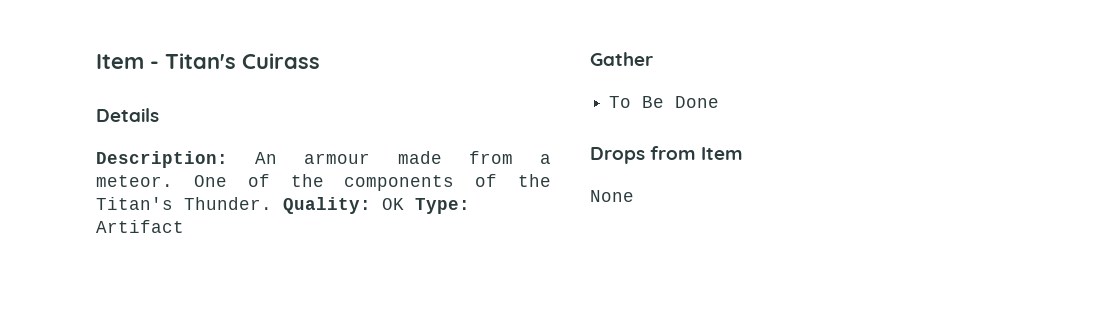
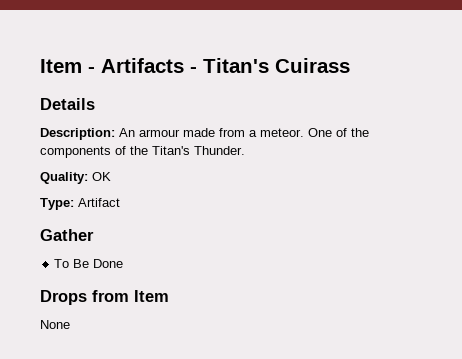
- Item - Titan's Cuirass
+ Item - Artifacts - Titan's Cuirass
- One of the components of the Titan's Thunder. Quality: OK Type: Artifact
+ One of the components of the Titan's Thunder.
+ Quality: OK
+ Type: Artifact

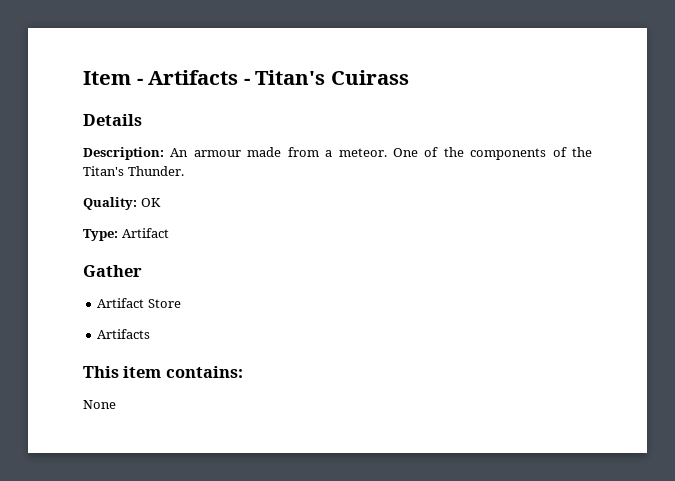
- To Be Done
- Drops from Item
+ Artifact Store
+ Artifacts
+ This item contains:

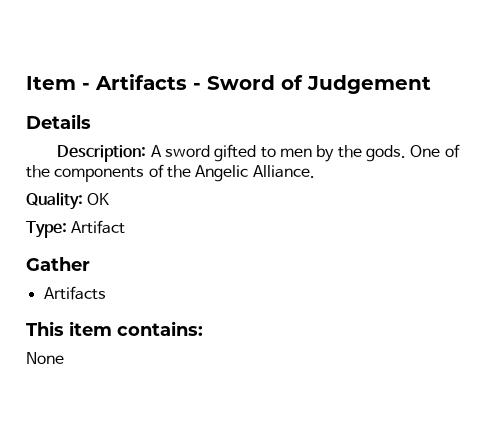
- Item - Artifacts - Titan's Cuirass
+ Item - Artifacts - Sword of Judgement
- Description: An armour made from a meteor.
+ Description: A sword gifted to men by the gods.
- One of the components of the Titan's Thunder.
+ One of the components of the Angelic Alliance.
- Artifact Store

